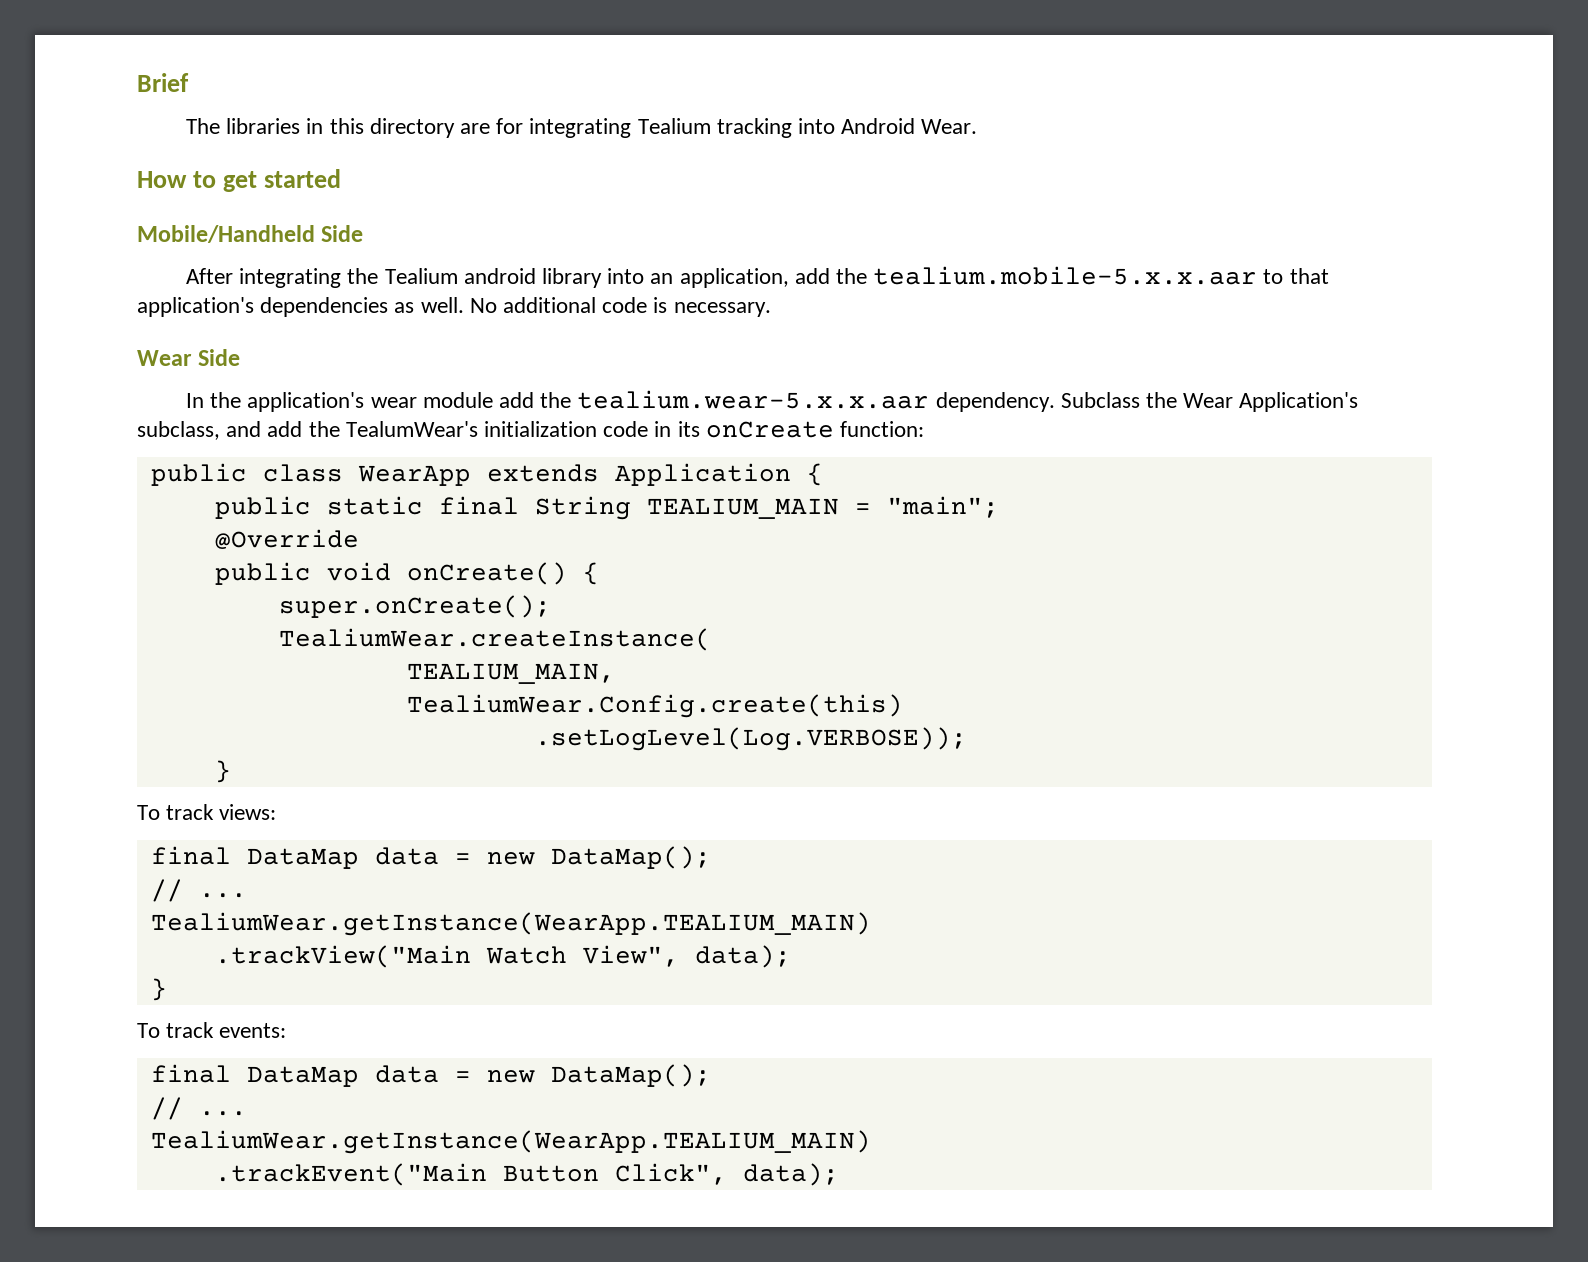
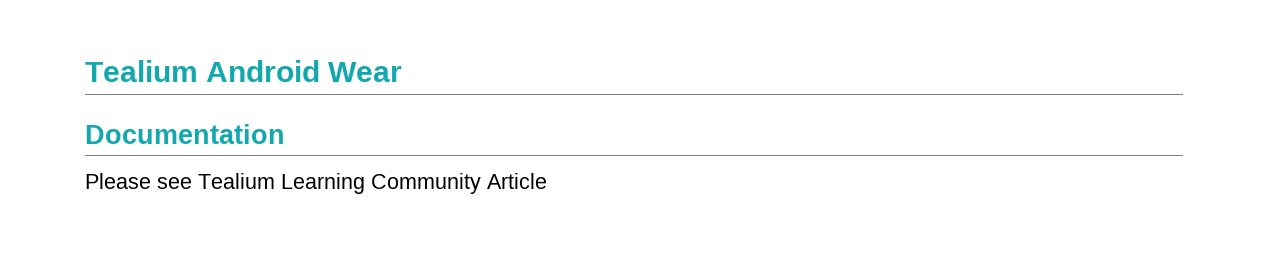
- Brief
- The libraries in this directory are for integrating Tealium tracking into Android Wear.
- How to get started
- Mobile/Handheld Side
- After integrating the Tealium android library into an application, add the tealium.mobile-5.x.x.aar to that application's dependencies as well. No additional code is necessary.
- Wear Side
- In the application's wear module add the tealium.wear-5.x.x.aar dependency. Subclass the Wear Application's subclass, and add the TealumWear's initialization code in its onCreate function:
- public class WearApp extends Application {
- public static final String TEALIUM_MAIN = "main";
- @Override
- public void onCreate() {
- super.onCreate();
- TealiumWear.createInstance(
- TEALIUM_MAIN,
- TealiumWear.Config.create(this)
- .setLogLevel(Log.VERBOSE));
- }
- To track views:
- final DataMap data = new DataMap();
- // ...
- TealiumWear.getInstance(WearApp.TEALIUM_MAIN)
- .trackView("Main Watch View", data);
- }
- To track events:
- final DataMap data = new DataMap();
- // ...
- TealiumWear.getInstance(WearApp.TEALIUM_MAIN)
- .trackEvent("Main Button Click", data);
+ Tealium Android Wear
+ Documentation
+ Please see Tealium Learning Community Article

